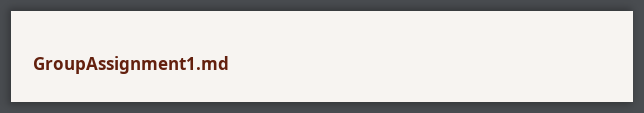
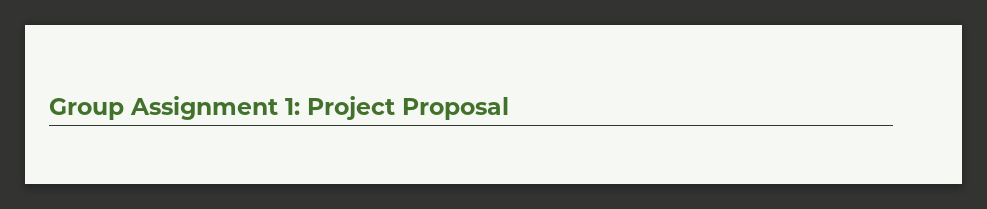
- GroupAssignment1.md
+ Group Assignment 1: Project Proposal

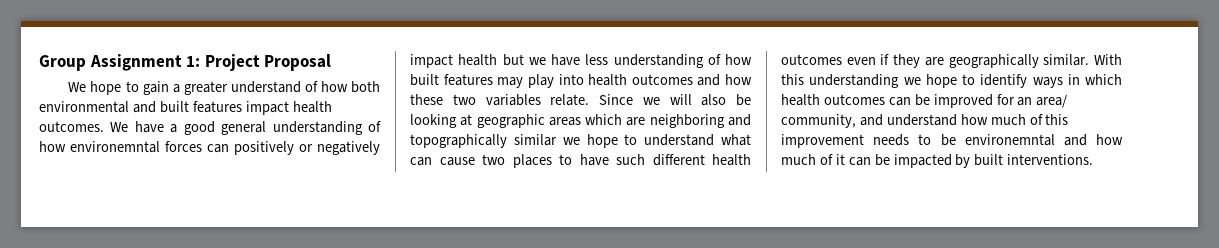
+ We hope to gain a greater understand of how both environmental and built features impact health outcomes. We have a good general understanding of how environemntal forces can positively or negatively impact health but we have less understanding of how built features may play into health outcomes and how these two variables relate. Since we will also be looking at geographic areas which are neighboring and topographically similar we hope to understand what can cause two places to have such different health outcomes even if they are geographically similar. With this understanding we hope to identify ways in which health outcomes can be improved for an area/ community, and understand how much of this improvement needs to be environemntal and how much of it can be impacted by built interventions.

